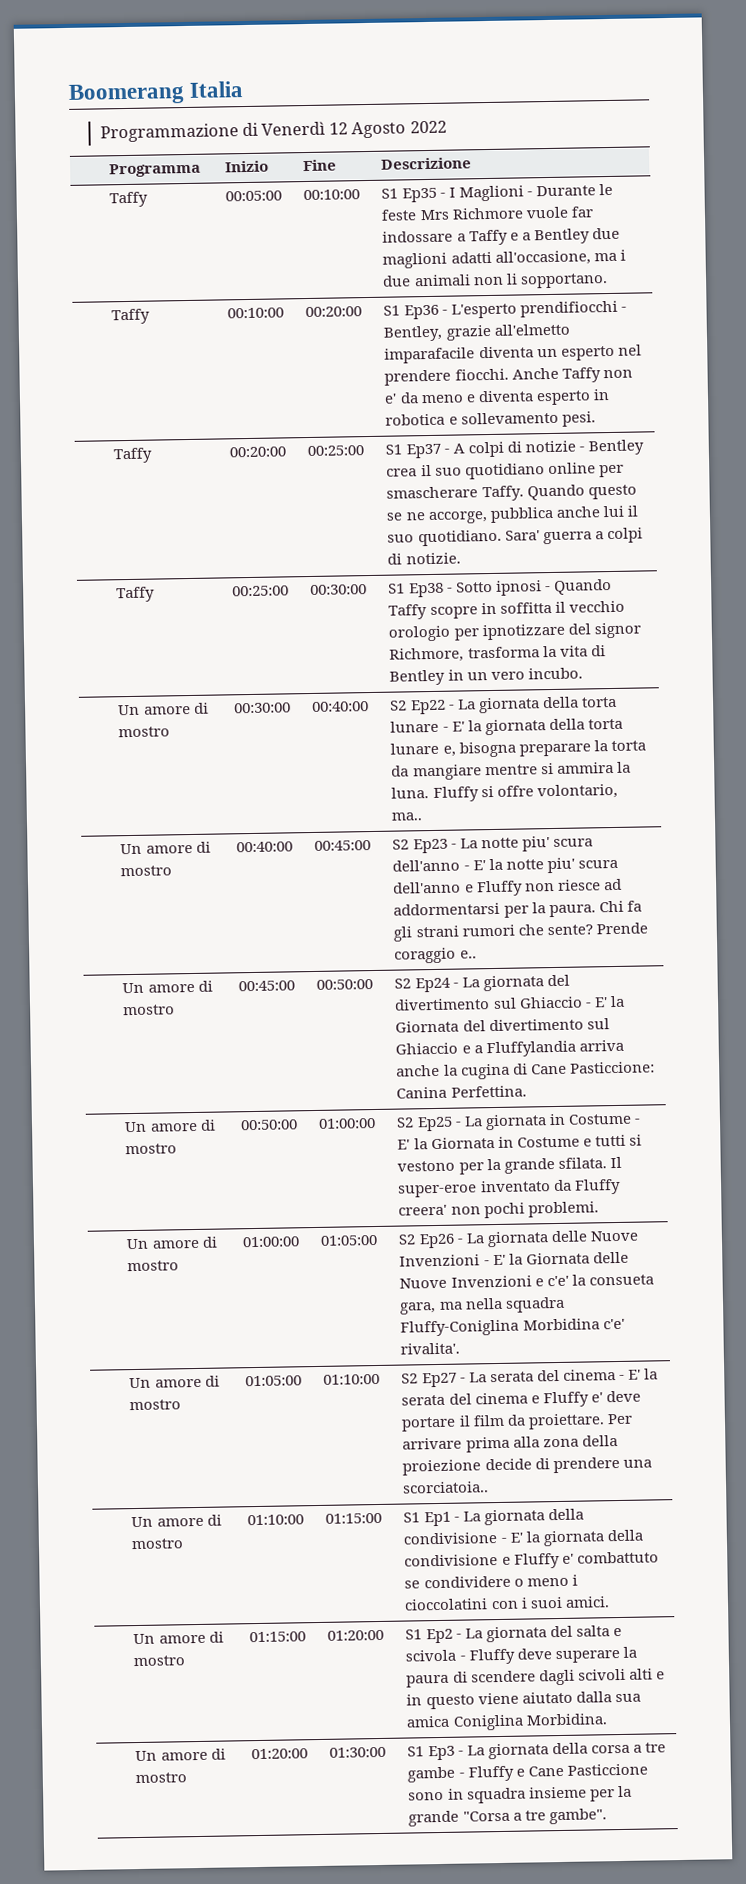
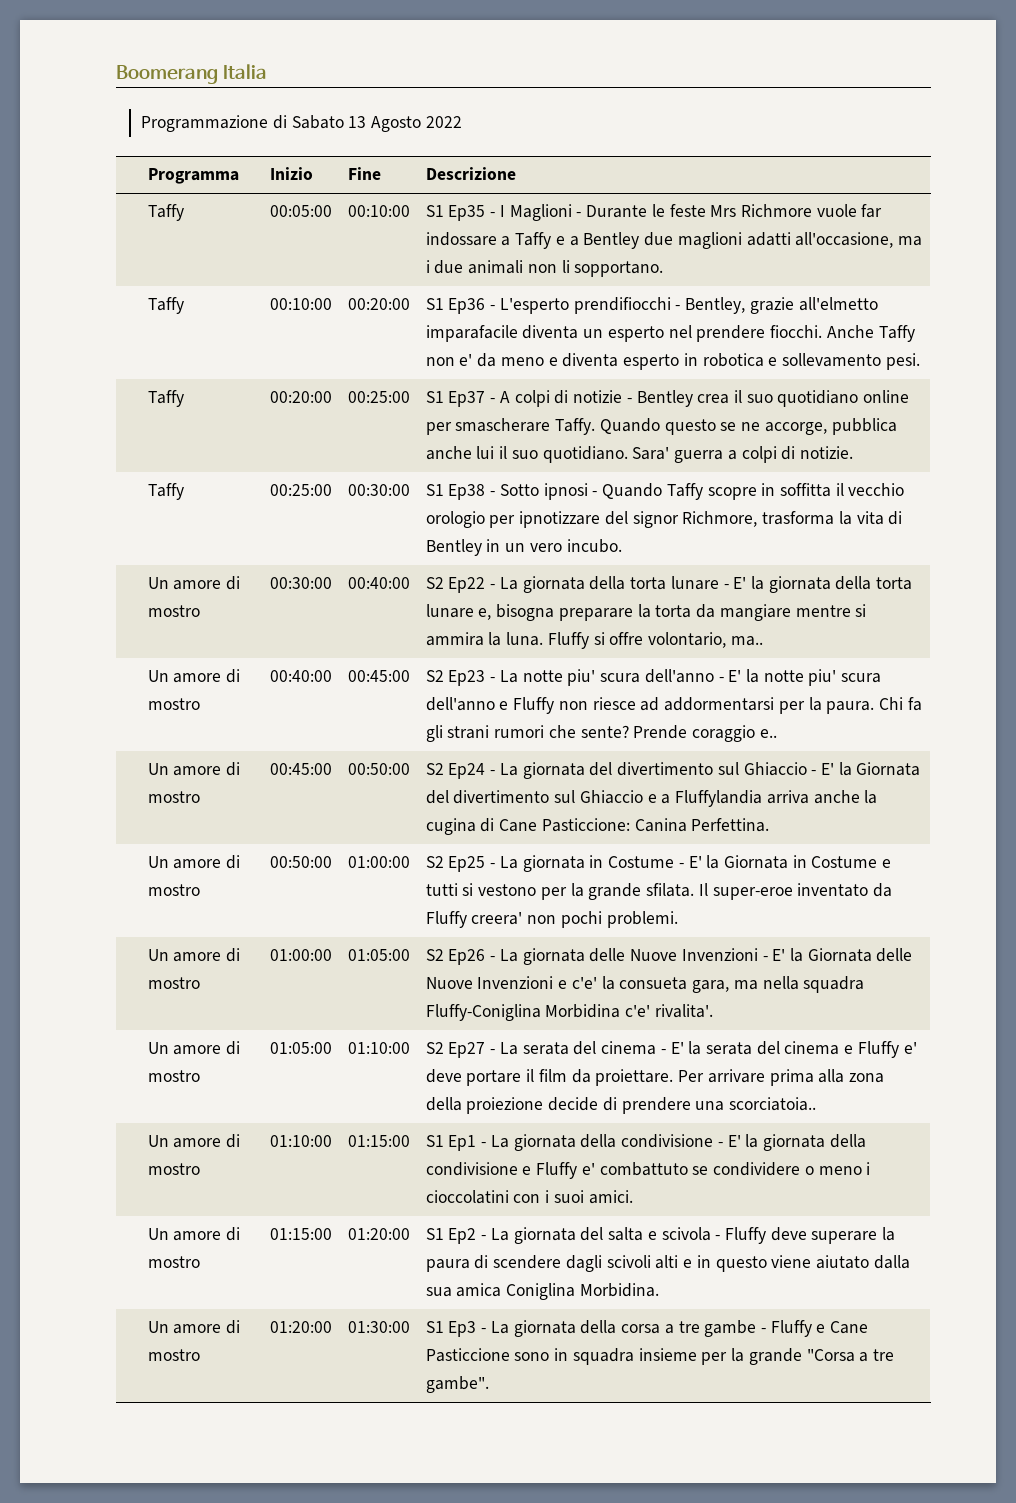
- Programmazione di Venerdì 12 Agosto 2022
+ Programmazione di Sabato 13 Agosto 2022

